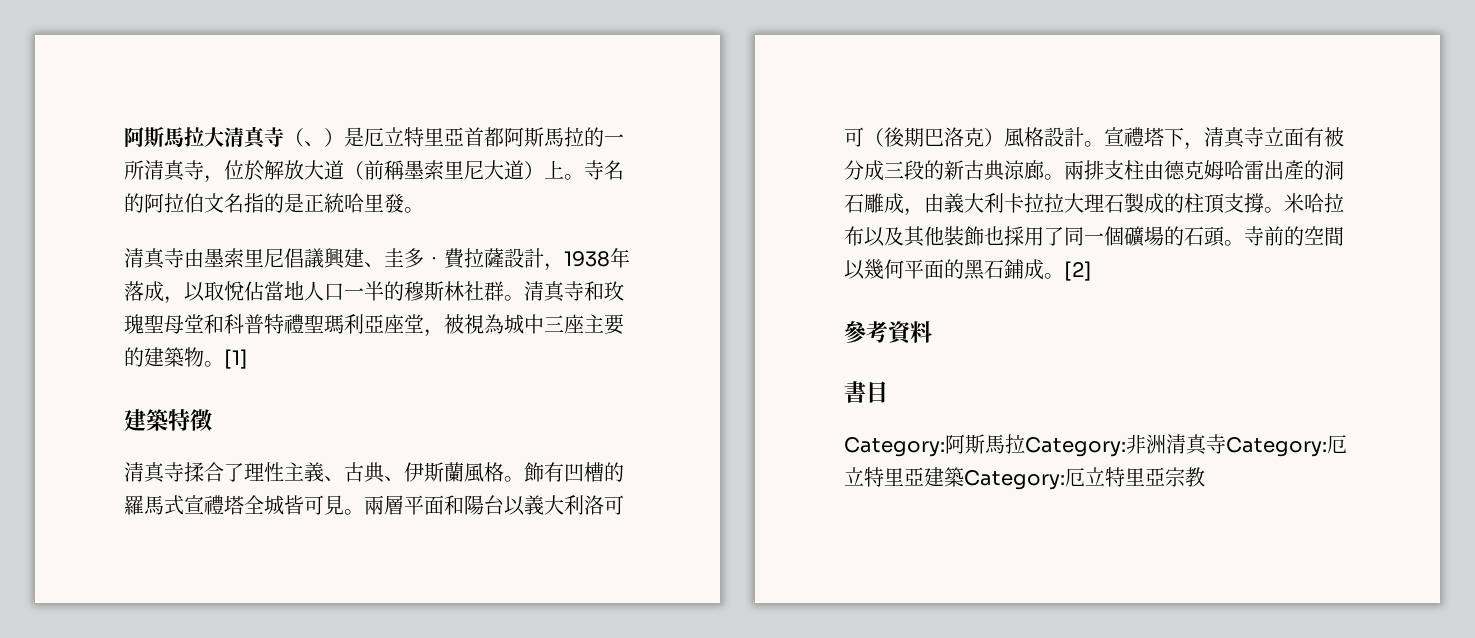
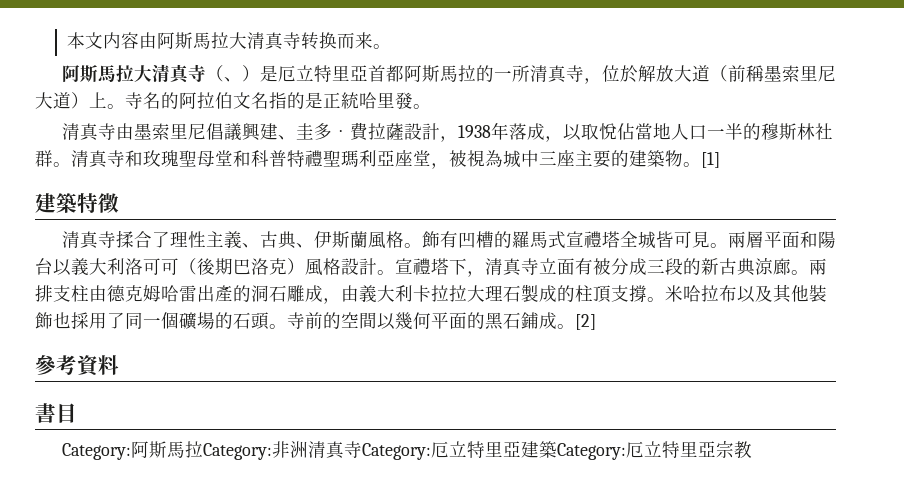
+ 本文内容由阿斯馬拉大清真寺转换而来。

